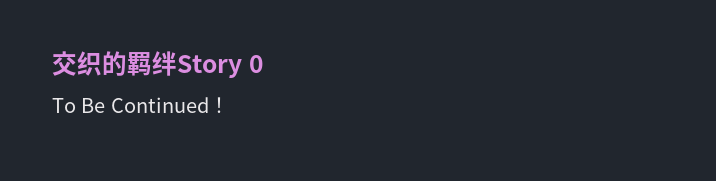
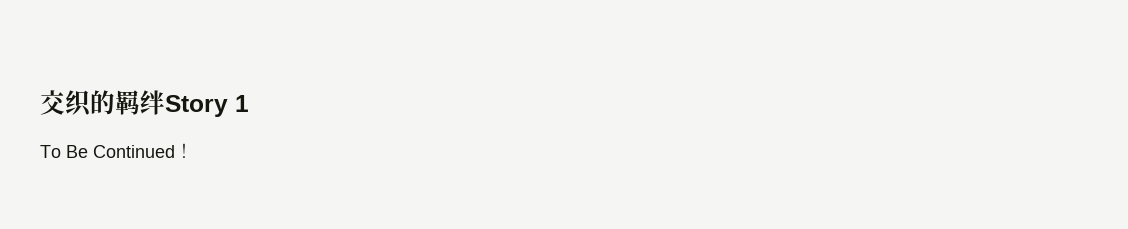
- 交织的羁绊Story 0
+ 交织的羁绊Story 1

